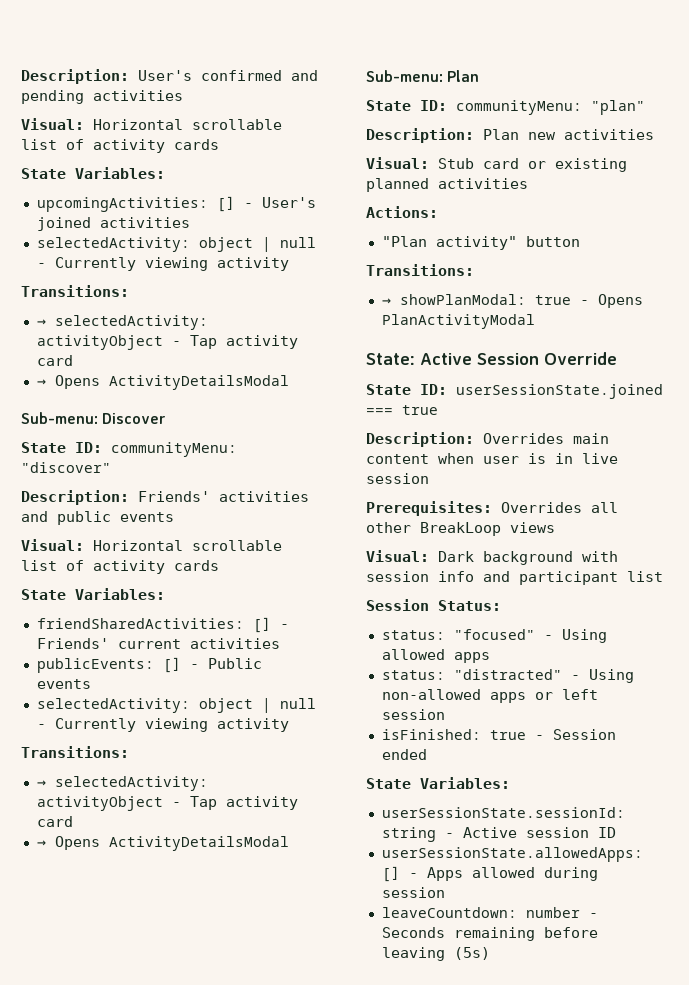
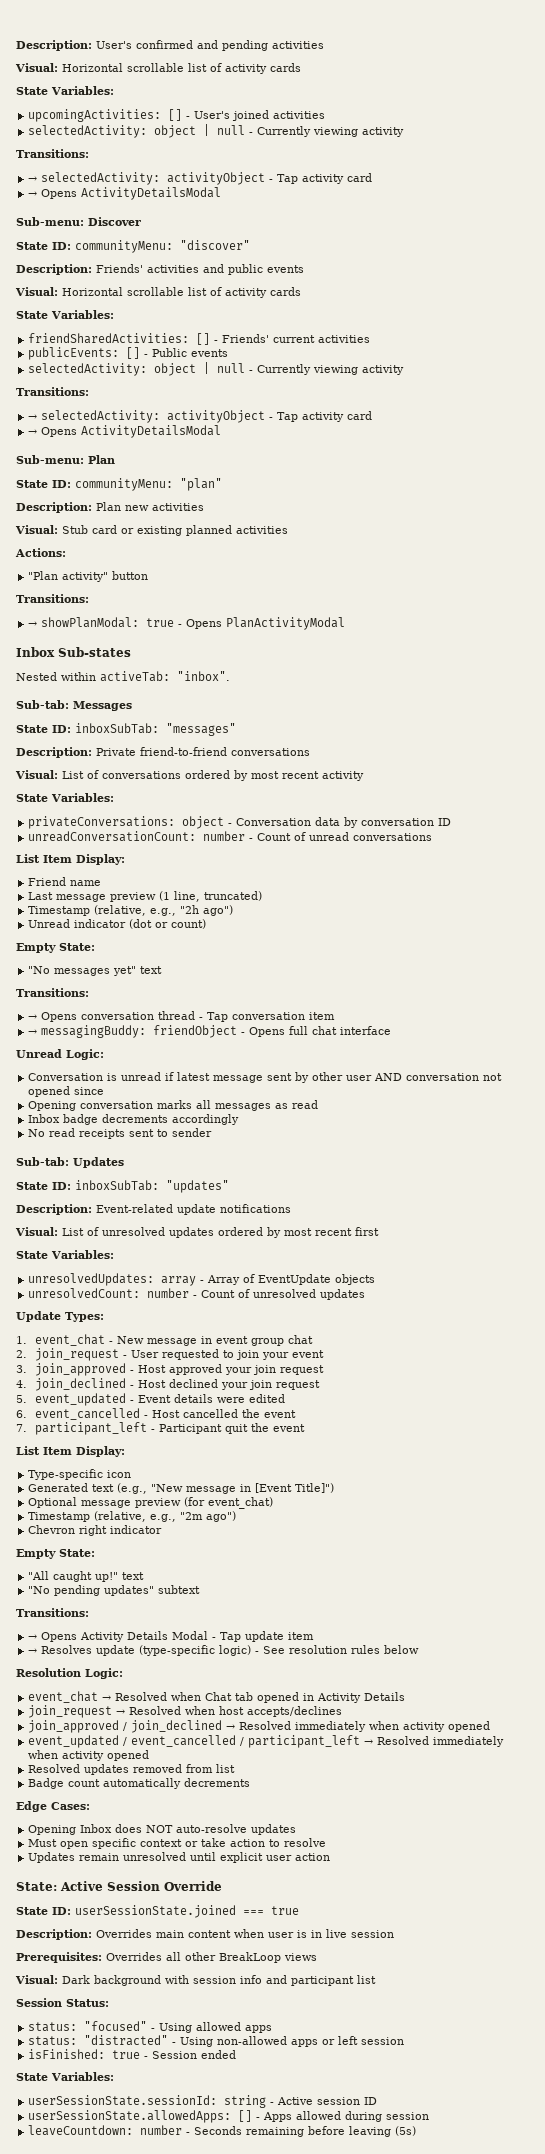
+ Inbox Sub-states
+ Nested within activeTab: "inbox".
+ Sub-tab: Messages
+ State ID: inboxSubTab: "messages"
+ Description: Private friend-to-friend conversations
+ Visual: List of conversations ordered by most recent activity
+ State Variables:
+ privateConversations: object - Conversation data by conversation ID
+ unreadConversationCount: number - Count of unread conversations
+ List Item Display:
+ Friend name
+ Last message preview (1 line, truncated)
+ Timestamp (relative, e.g., "2h ago")
+ Unread indicator (dot or count)
+ Empty State:
+ "No messages yet" text
+ Transitions:
+ → Opens conversation thread - Tap conversation item
+ → messagingBuddy: friendObject - Opens full chat interface
+ Unread Logic:
+ Conversation is unread if latest message sent by other user AND conversation not opened since
+ Opening conversation marks all messages as read
+ Inbox badge decrements accordingly
+ No read receipts sent to sender
+ Sub-tab: Updates
+ State ID: inboxSubTab: "updates"
+ Description: Event-related update notifications
+ Visual: List of unresolved updates ordered by most recent first
+ State Variables:
+ unresolvedUpdates: array - Array of EventUpdate objects
+ unresolvedCount: number - Count of unresolved updates
+ Update Types:
+ 1. event_chat - New message in event group chat
+ 2. join_request - User requested to join your event
+ 3. join_approved - Host approved your join request
+ 4. join_declined - Host declined your join request
+ 5. event_updated - Event details were edited
+ 6. event_cancelled - Host cancelled the event
+ 7. participant_left - Participant quit the event
+ List Item Display:
+ Type-specific icon
+ Generated text (e.g., "New message in [Event Title]")
+ Optional message preview (for event_chat)
+ Timestamp (relative, e.g., "2m ago")
+ Chevron right indicator
+ Empty State:
+ "All caught up!" text
+ "No pending updates" subtext
+ Transitions:
+ → Opens Activity Details Modal - Tap update item
+ → Resolves update (type-specific logic) - See resolution rules below
+ Resolution Logic:
+ event_chat → Resolved when Chat tab opened in Activity Details
+ join_request → Resolved when host accepts/declines
+ join_approved / join_declined → Resolved immediately when activity opened
+ event_updated / event_cancelled / participant_left → Resolved immediately when activity opened
+ Resolved updates removed from list
+ Badge count automatically decrements
+ Edge Cases:
+ Opening Inbox does NOT auto-resolve updates
+ Must open specific context or take action to resolve
+ Updates remain unresolved until explicit user action

